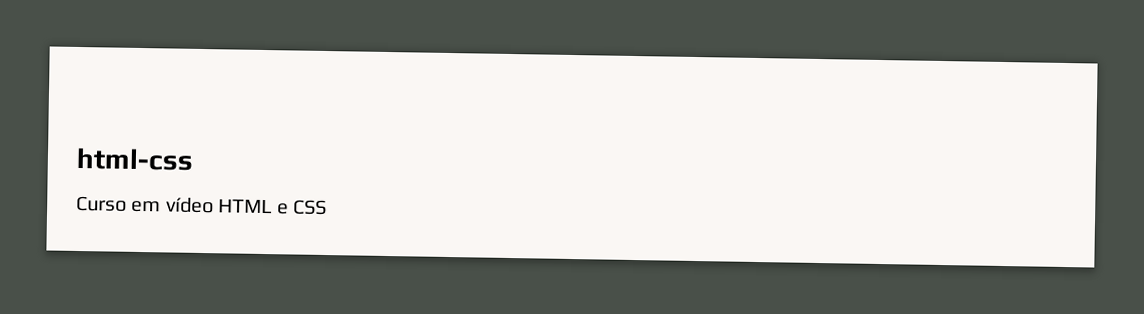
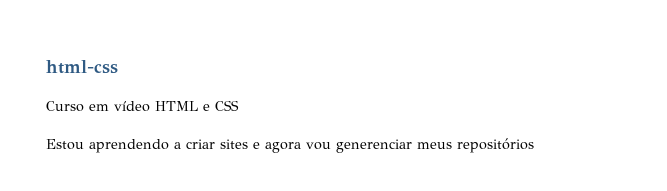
+ Estou aprendendo a criar sites e agora vou generenciar meus repositórios

